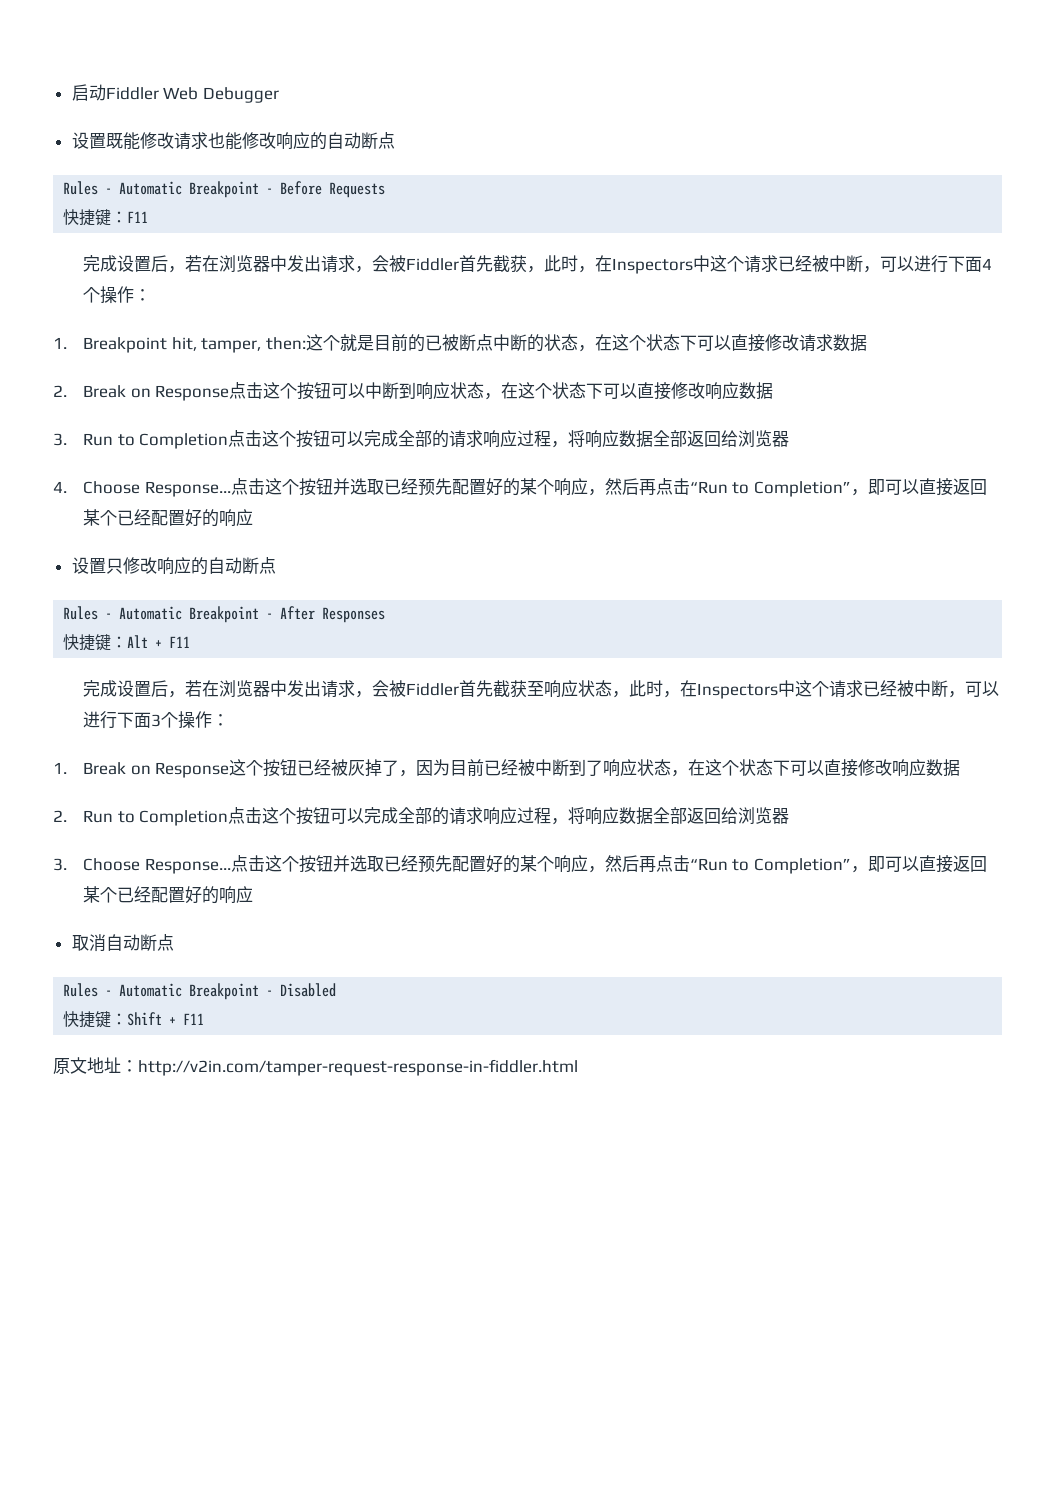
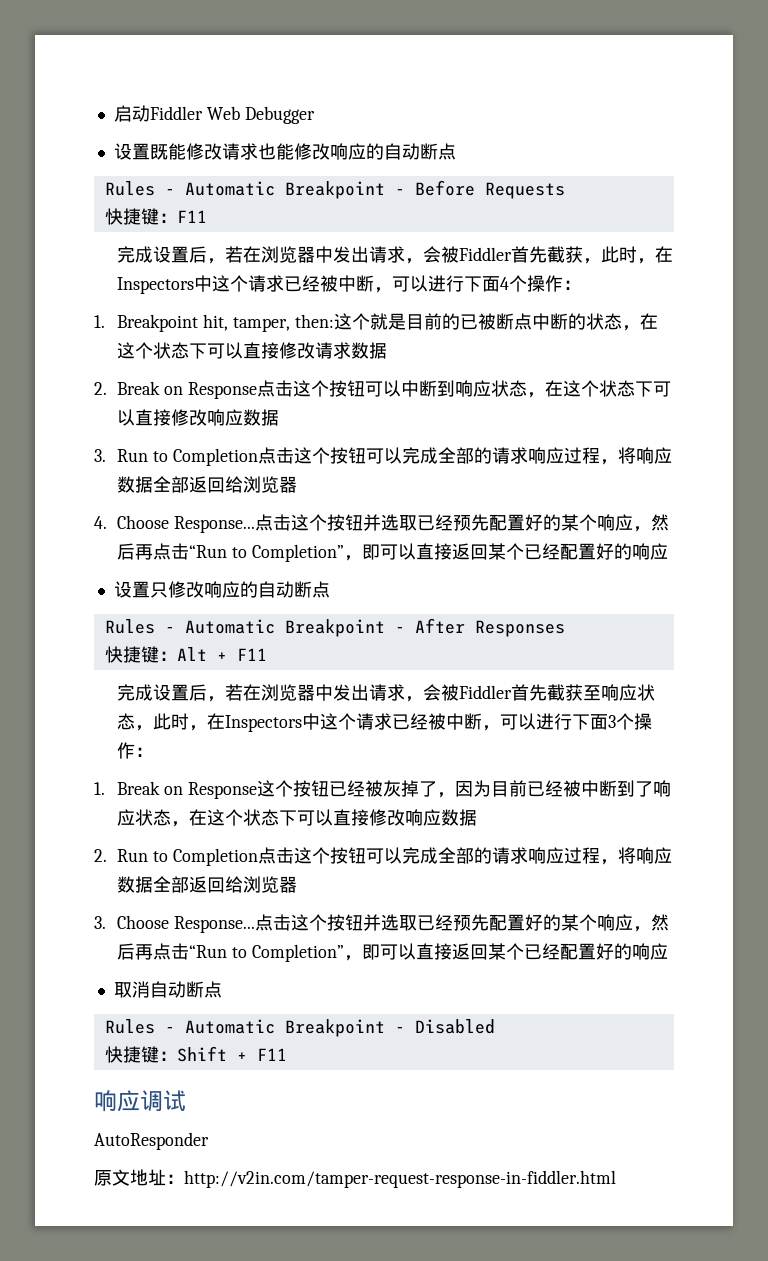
+ 响应调试
+ AutoResponder

